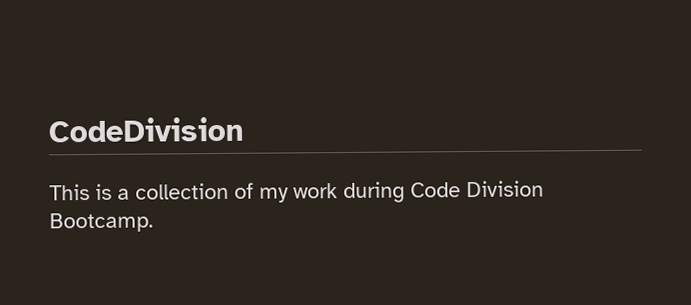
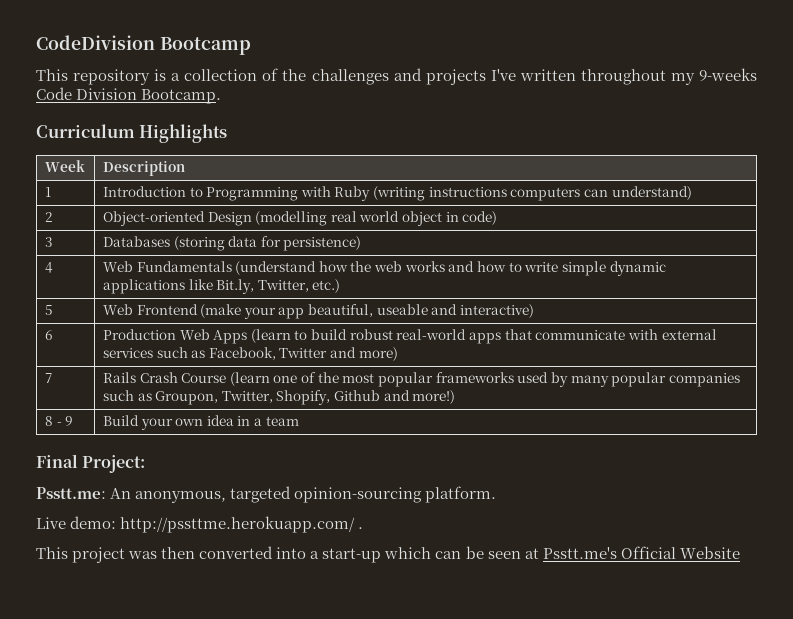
- CodeDivision
- This is a collection of my work during Code Division Bootcamp.
+ CodeDivision Bootcamp
+ This repository is a collection of the challenges and projects I've written throughout my 9-weeks Code Division Bootcamp.
+ Curriculum Highlights
+ Week | Description
+ 1 | Introduction to Programming with Ruby (writing instructions computers can understand)
+ 2 | Object-oriented Design (modelling real world object in code)
+ 3 | Databases (storing data for persistence)
+ 4 | Web Fundamentals (understand how the web works and how to write simple dynamic applications like Bit.ly, Twitter, etc.)
+ 5 | Web Frontend (make your app beautiful, useable and interactive)
+ 6 | Production Web Apps (learn to build robust real-world apps that communicate with external services such as Facebook, Twitter and more)
+ 7 | Rails Crash Course (learn one of the most popular frameworks used by many popular companies such as Groupon, Twitter, Shopify, Github and more!)
+ 8 - 9 | Build your own idea in a team
+ Final Project:
+ Psstt.me: An anonymous, targeted opinion-sourcing platform.
+ Live demo: http://pssttme.herokuapp.com/ .
+ This project was then converted into a start-up which can be seen at Psstt.me's Official Website

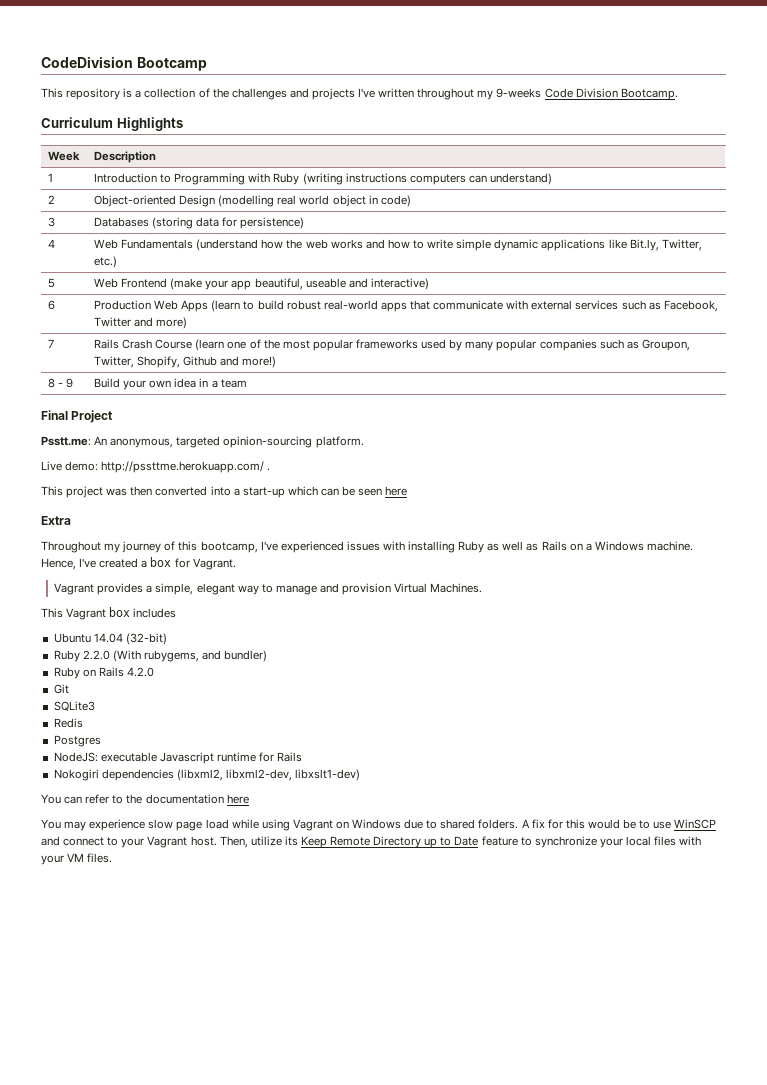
- Final Project:
+ Final Project
- This project was then converted into a start-up which can be seen at Psstt.me's Official Website
+ This project was then converted into a start-up which can be seen here
+ Extra
+ Throughout my journey of this bootcamp, I've experienced issues with installing Ruby as well as Rails on a Windows machine. Hence, I've created a box for Vagrant.
+ Vagrant provides a simple, elegant way to manage and provision Virtual Machines.
+ This Vagrant box includes
+ Ubuntu 14.04 (32-bit)
+ Ruby 2.2.0 (With rubygems, and bundler)
+ Ruby on Rails 4.2.0
+ Git
+ SQLite3
+ Redis
+ Postgres
+ NodeJS: executable Javascript runtime for Rails
+ Nokogiri dependencies (libxml2, libxml2-dev, libxslt1-dev)
+ You can refer to the documentation here
+ You may experience slow page load while using Vagrant on Windows due to shared folders. A fix for this would be to use WinSCP and connect to your Vagrant host. Then, utilize its Keep Remote Directory up to Date feature to synchronize your local files with your VM files.

